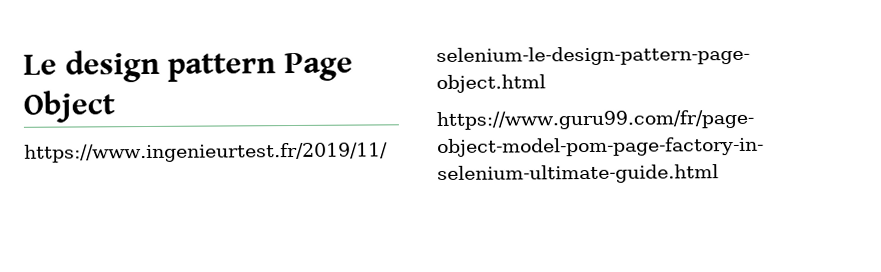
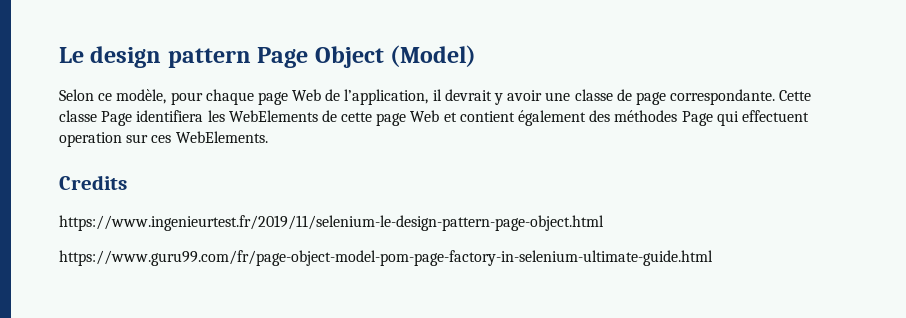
- Le design pattern Page Object
+ Le design pattern Page Object (Model)
+ Selon ce modèle, pour chaque page Web de l’application, il devrait y avoir une classe de page correspondante. Cette classe Page identifiera les WebElements de cette page Web et contient également des méthodes Page qui effectuent operation sur ces WebElements.
+ Credits

